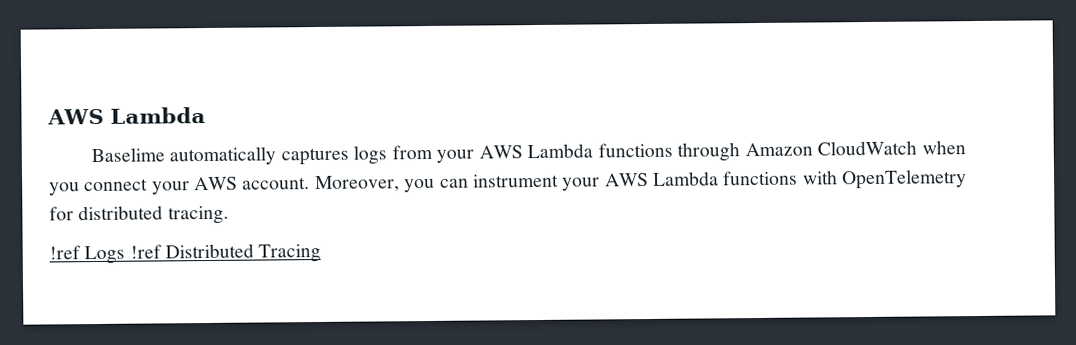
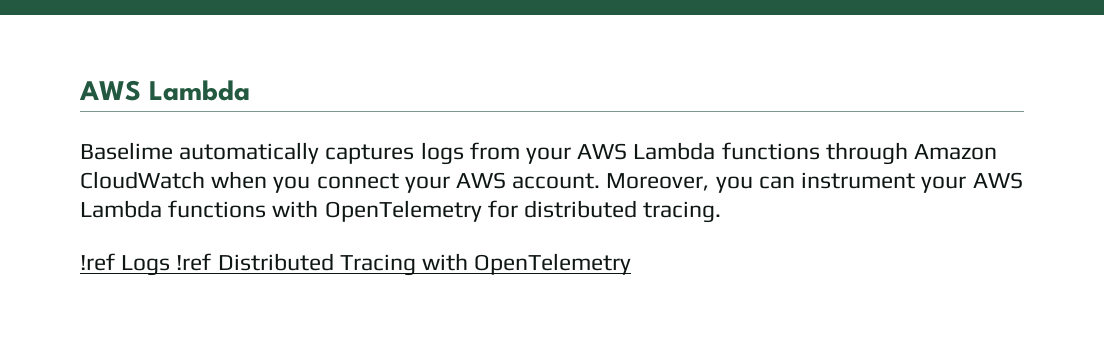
- !ref Logs !ref Distributed Tracing
+ !ref Logs !ref Distributed Tracing with OpenTelemetry

